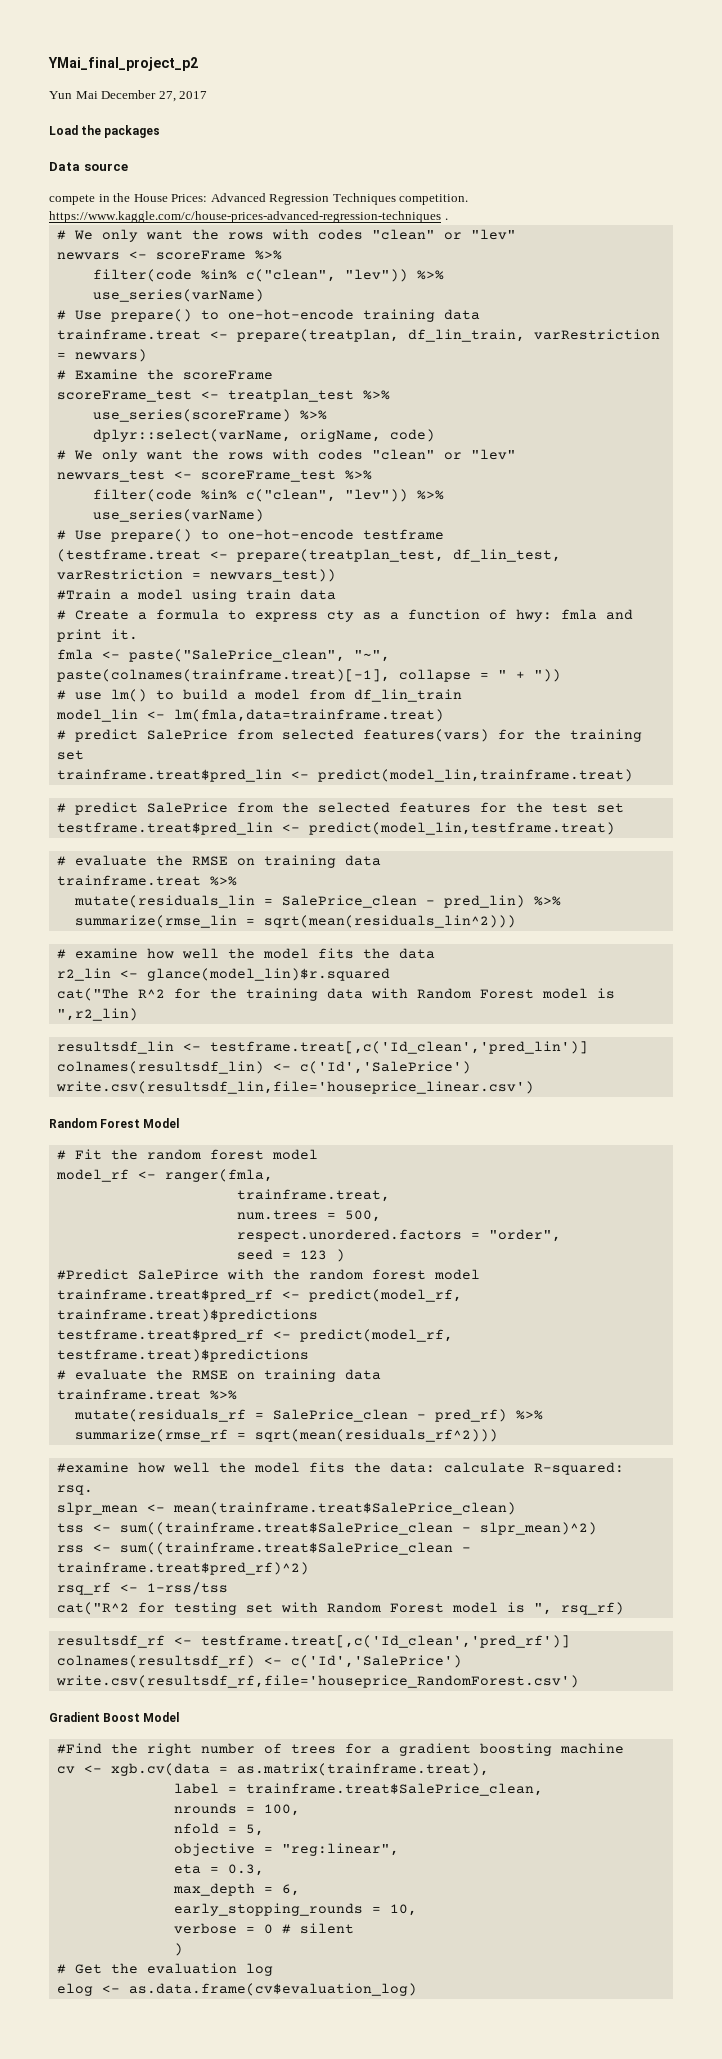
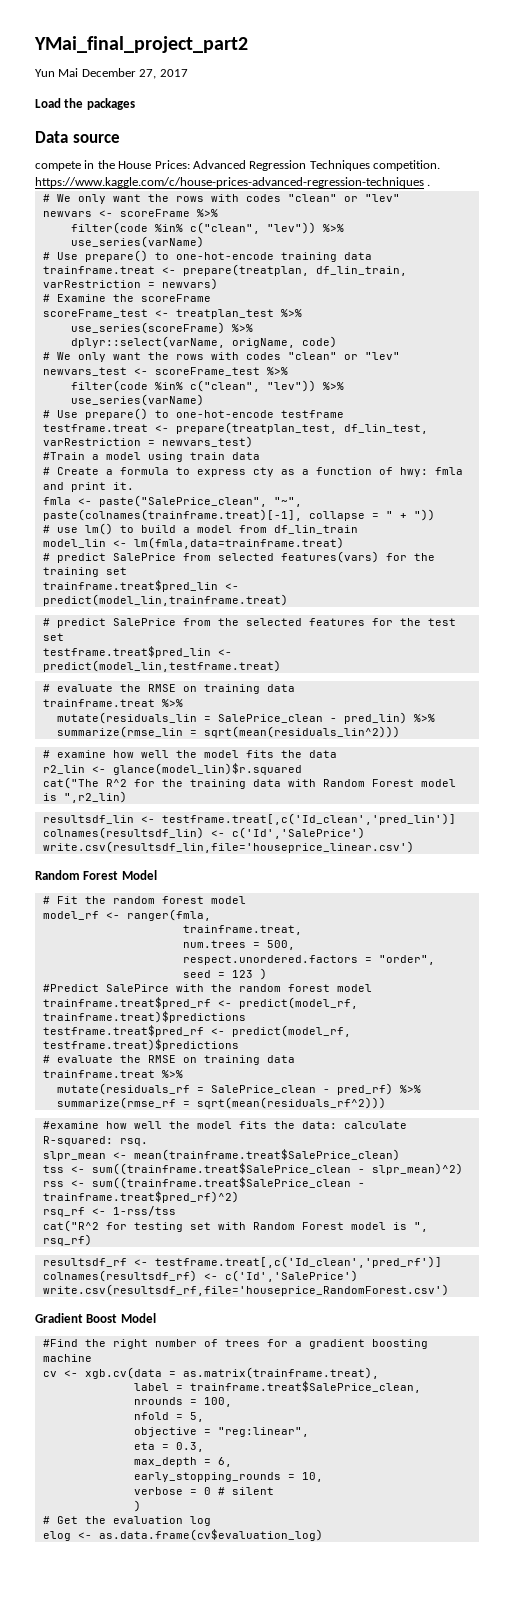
- YMai_final_project_p2
+ YMai_final_project_part2
- (testframe.treat <- prepare(treatplan_test, df_lin_test, varRestriction = newvars_test))
+ testframe.treat <- prepare(treatplan_test, df_lin_test, varRestriction = newvars_test)

